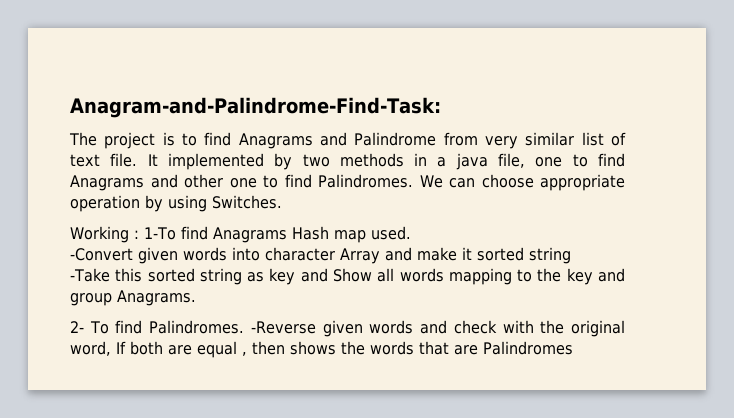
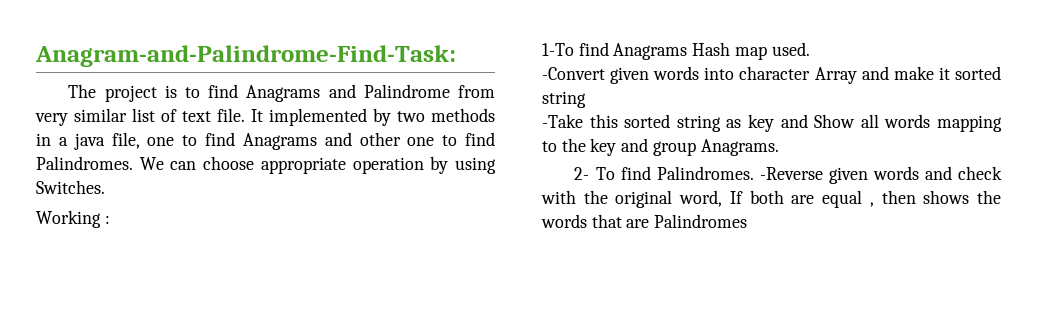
- Working : 1-To find Anagrams Hash map used.
+ Working :
+ 1-To find Anagrams Hash map used.

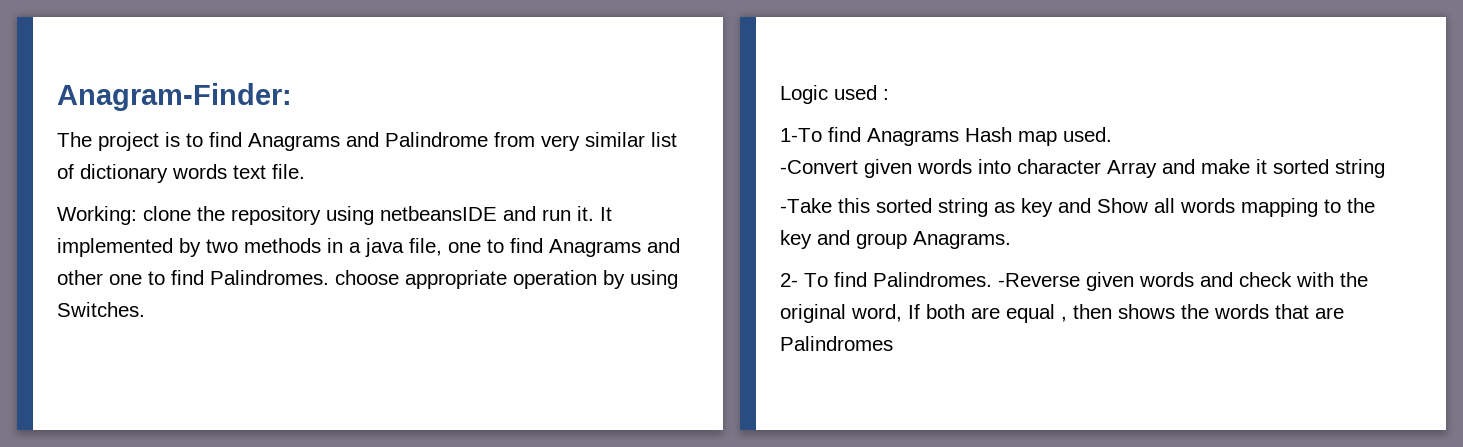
- Anagram-and-Palindrome-Find-Task:
+ Anagram-Finder:
- The project is to find Anagrams and Palindrome from very similar list of text file.
+ The project is to find Anagrams and Palindrome from very similar list of dictionary words text file.
+ Working: clone the repository using netbeansIDE and run it.
- It implemented by two methods in a java file, one to find Anagrams and other one to find Palindromes. We can choose appropriate operation by using Switches.
+ It implemented by two methods in a java file, one to find Anagrams and other one to find Palindromes. choose appropriate operation by using Switches.
- Working :
+ Logic used :

